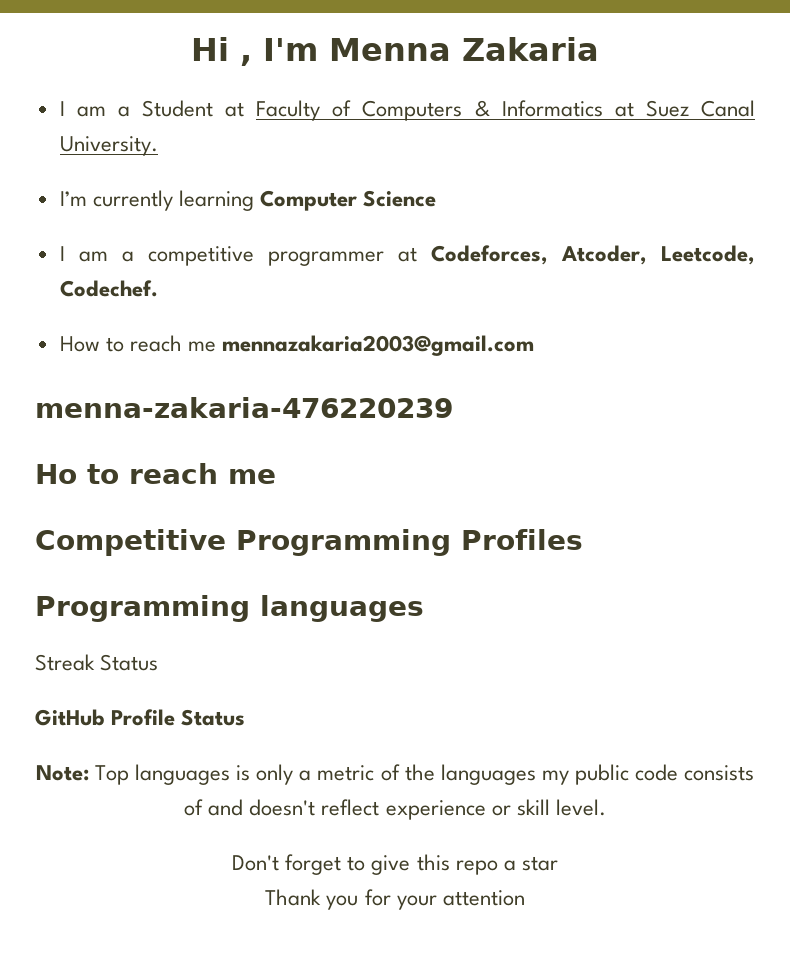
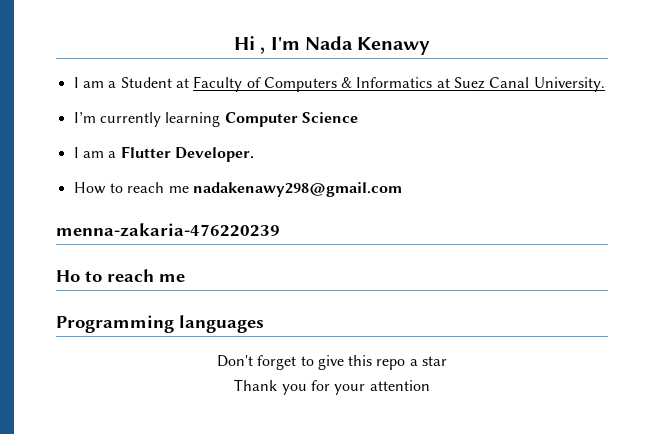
- Hi , I'm Menna Zakaria
+ Hi , I'm Nada Kenawy
- I am a competitive programmer at Codeforces, Atcoder, Leetcode, Codechef.
+ I am a Flutter Developer.
- How to reach me mennazakaria2003@gmail.com
+ How to reach me nadakenawy298@gmail.com
- Competitive Programming Profiles
- Streak Status
- GitHub Profile Status
- Note: Top languages is only a metric of the languages my public code consists of and doesn't reflect experience or skill level.

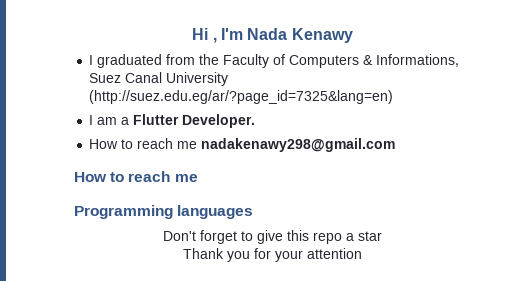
- I am a Student at Faculty of Computers & Informatics at Suez Canal University.
- I’m currently learning Computer Science
+ I graduated from the Faculty of Computers & Informations, Suez Canal University (http://suez.edu.eg/ar/?page_id=7325&lang=en)
  How to reach me nadakenawy298@gmail.com
- menna-zakaria-476220239
- Ho to reach me
+ How to reach me

